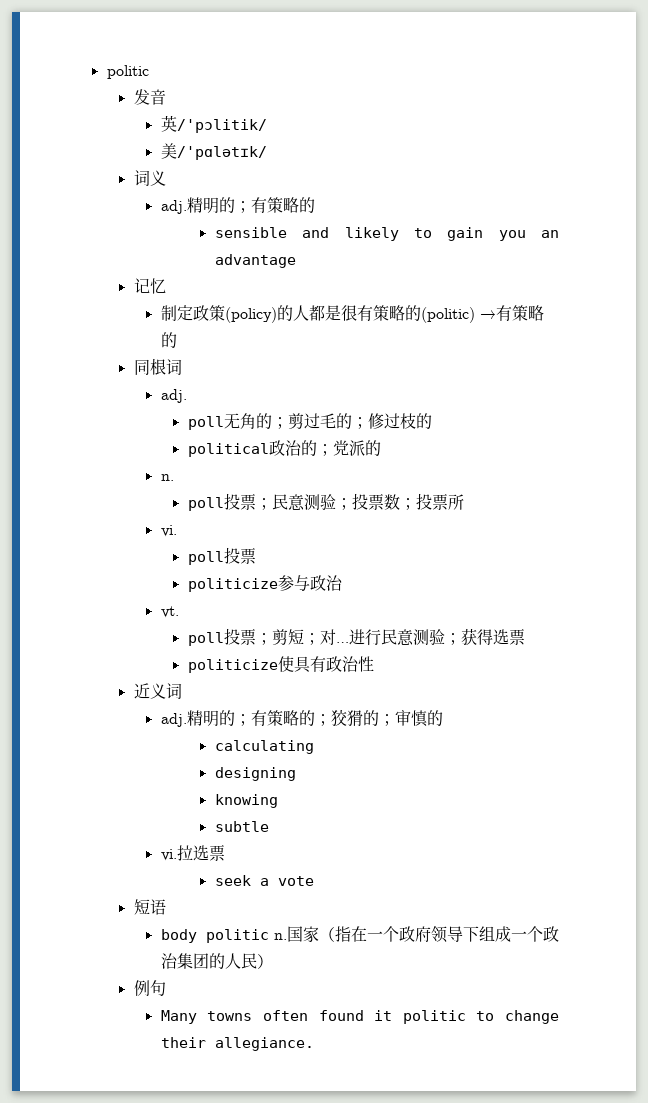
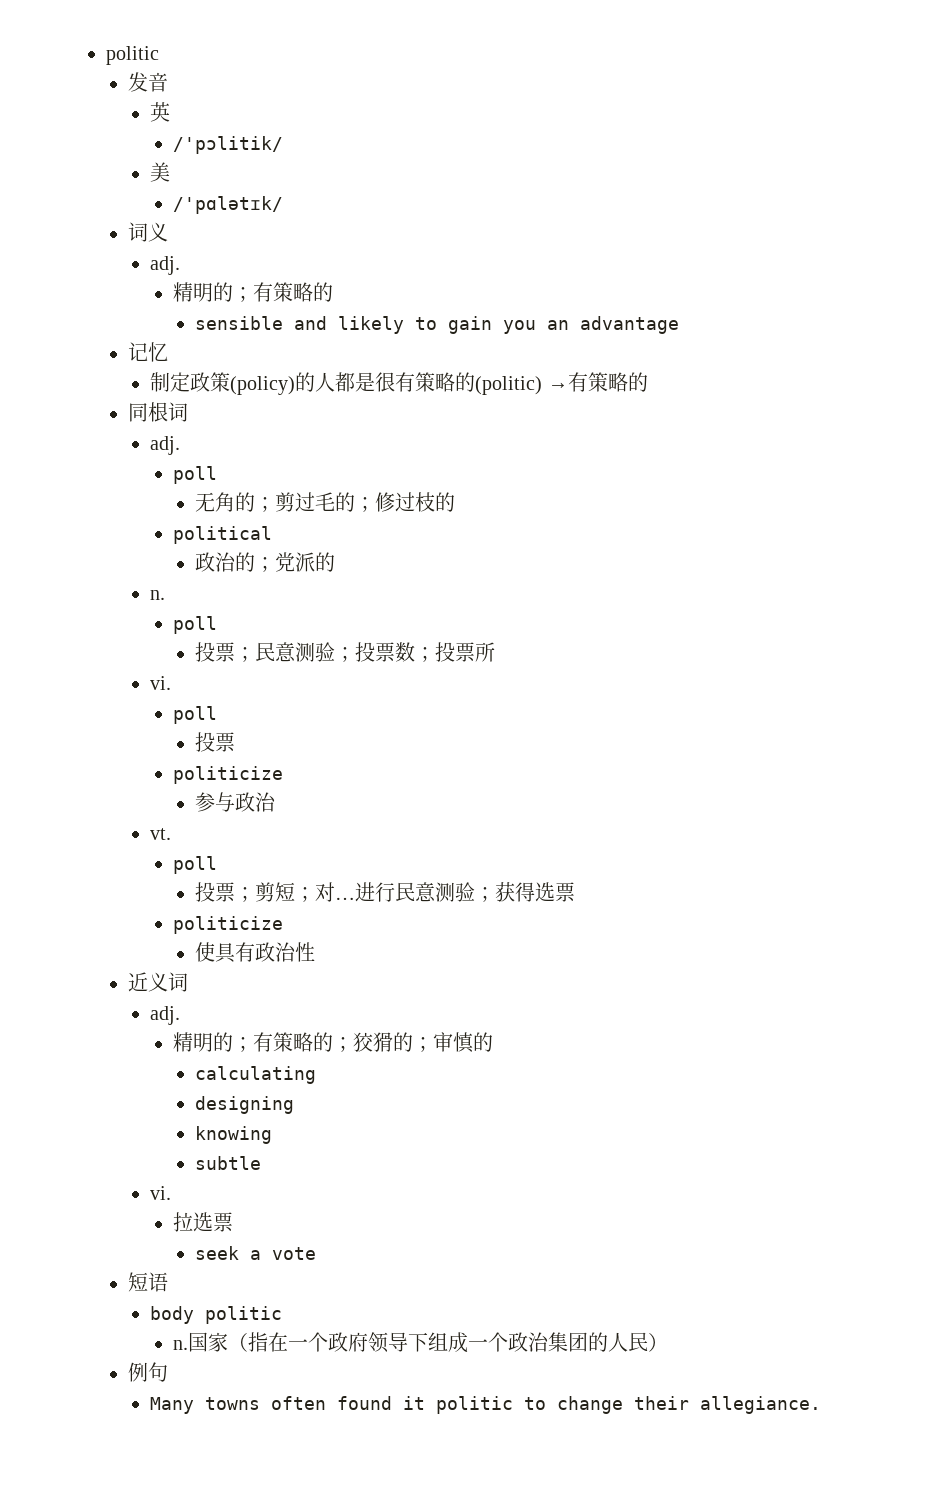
- 英/'pɔlitik/
+ 英
+ /'pɔlitik/
- 美/'pɑlətɪk/
+ 美
+ /'pɑlətɪk/
  词义
- adj.精明的；有策略的
+ adj.
+ 精明的；有策略的
  同根词
  adj.
- poll无角的；剪过毛的；修过枝的
+ poll
+ 无角的；剪过毛的；修过枝的
- political政治的；党派的
+ political
+ 政治的；党派的
  n.
- poll投票；民意测验；投票数；投票所
+ poll
+ 投票；民意测验；投票数；投票所
  vi.
- poll投票
- politicize参与政治
+ poll
+ 投票
+ politicize
+ 参与政治
  vt.
- poll投票；剪短；对…
+ poll
+ 投票；剪短；对…
  进行民意测验；获得选票
- politicize使具有政治性
+ politicize
+ 使具有政治性
  近义词
- adj.精明的；有策略的；狡猾的；审慎的
+ adj.
+ 精明的；有策略的；狡猾的；审慎的
  subtle
- vi.拉选票
+ vi.
+ 拉选票
- body politic n.
+ body politic
+ n.

